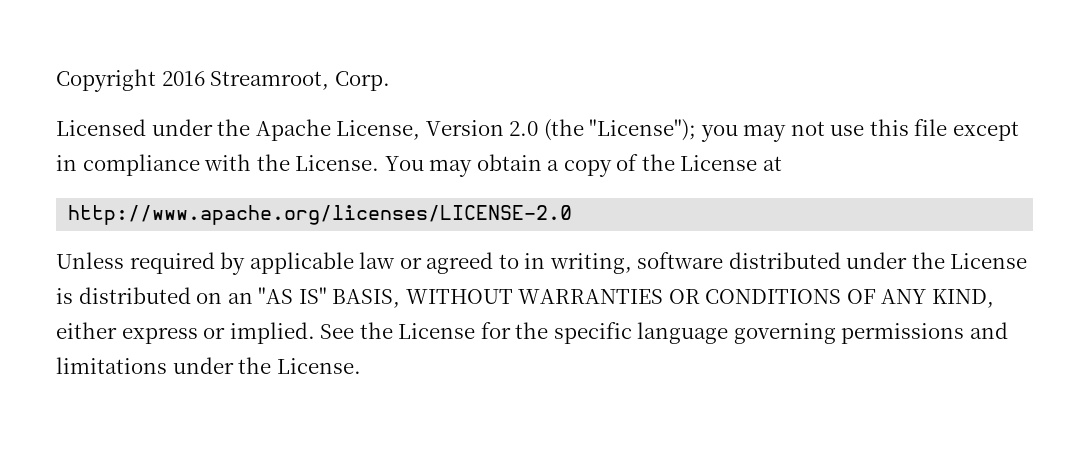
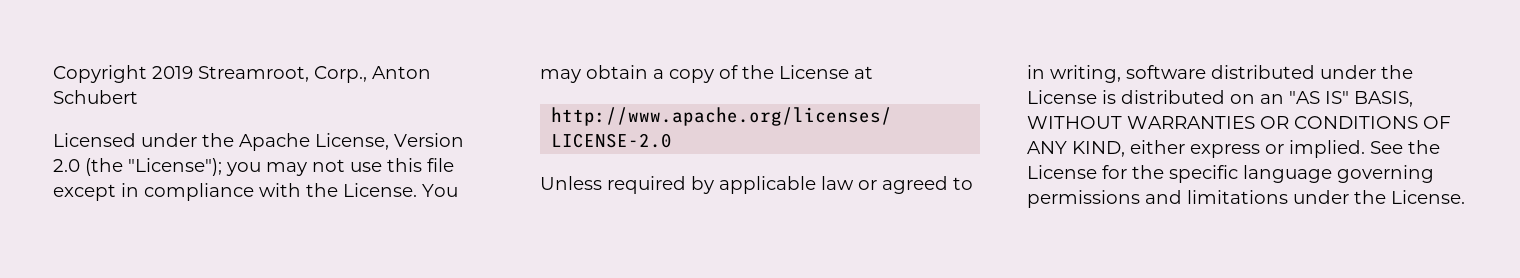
- Copyright 2016 Streamroot, Corp.
+ Copyright 2019 Streamroot, Corp., Anton Schubert

